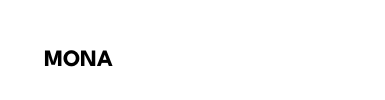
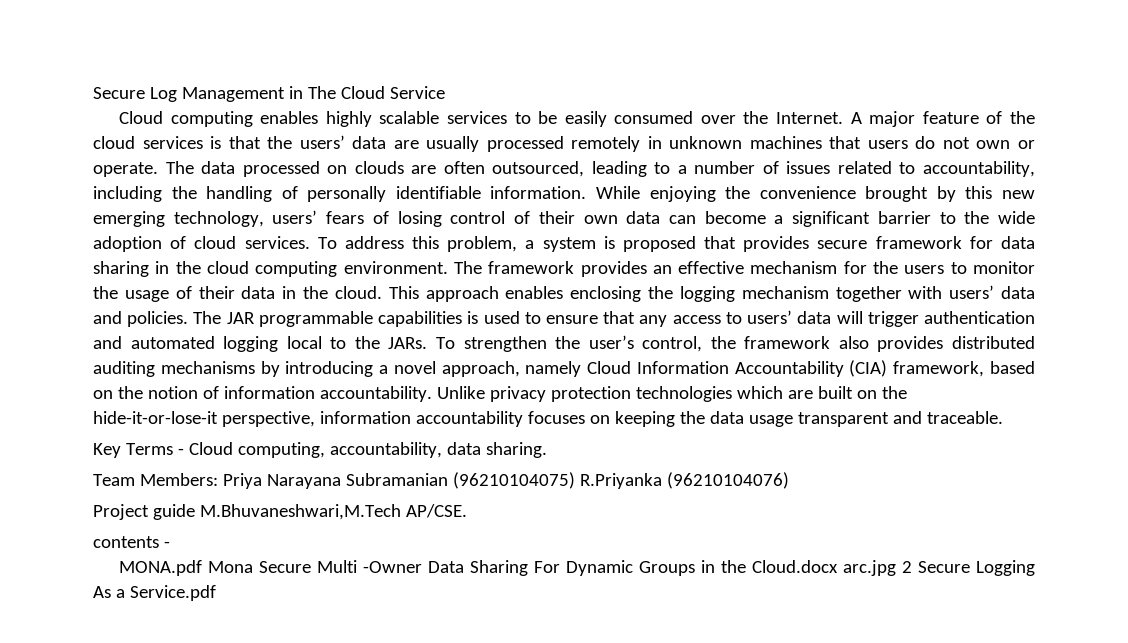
- MONA
+ Secure Log Management in The Cloud Service
+ Cloud computing enables highly scalable services to be easily consumed over the Internet. A major feature of the cloud services is that the users’ data are usually processed remotely in unknown machines that users do not own or operate. The data processed on clouds are often outsourced, leading to a number of issues related to accountability, including the handling of personally identifiable information. While enjoying the convenience brought by this new emerging technology, users’ fears of losing control of their own data can become a significant barrier to the wide adoption of cloud services. To address this problem, a system is proposed that provides secure framework for data sharing in the cloud computing environment. The framework provides an effective mechanism for the users to monitor the usage of their data in the cloud. This approach enables enclosing the logging mechanism together with users’ data and policies. The JAR programmable capabilities is used to ensure that any access to users’ data will trigger authentication and automated logging local to the JARs. To strengthen the user’s control, the framework also provides distributed auditing mechanisms by introducing a novel approach, namely Cloud Information Accountability (CIA) framework, based on the notion of information accountability. Unlike privacy protection technologies which are built on the hide-it-or-lose-it perspective, information accountability focuses on keeping the data usage transparent and traceable.
+ Key Terms - Cloud computing, accountability, data sharing.
+ Team Members: Priya Narayana Subramanian (96210104075) R.Priyanka (96210104076)
+ Project guide M.Bhuvaneshwari,M.Tech AP/CSE.
+ contents -
+ MONA.pdf Mona Secure Multi -Owner Data Sharing For Dynamic Groups in the Cloud.docx arc.jpg 2 Secure Logging As a Service.pdf

